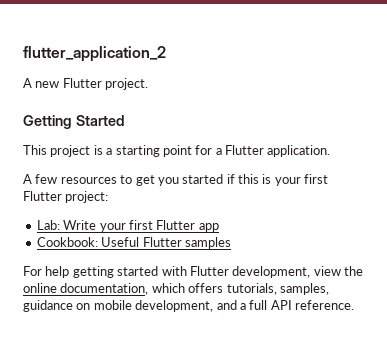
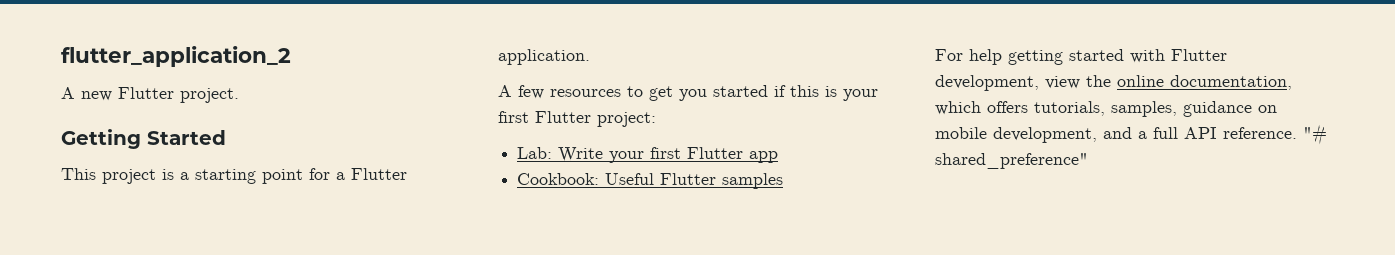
+ "# shared_preference"

